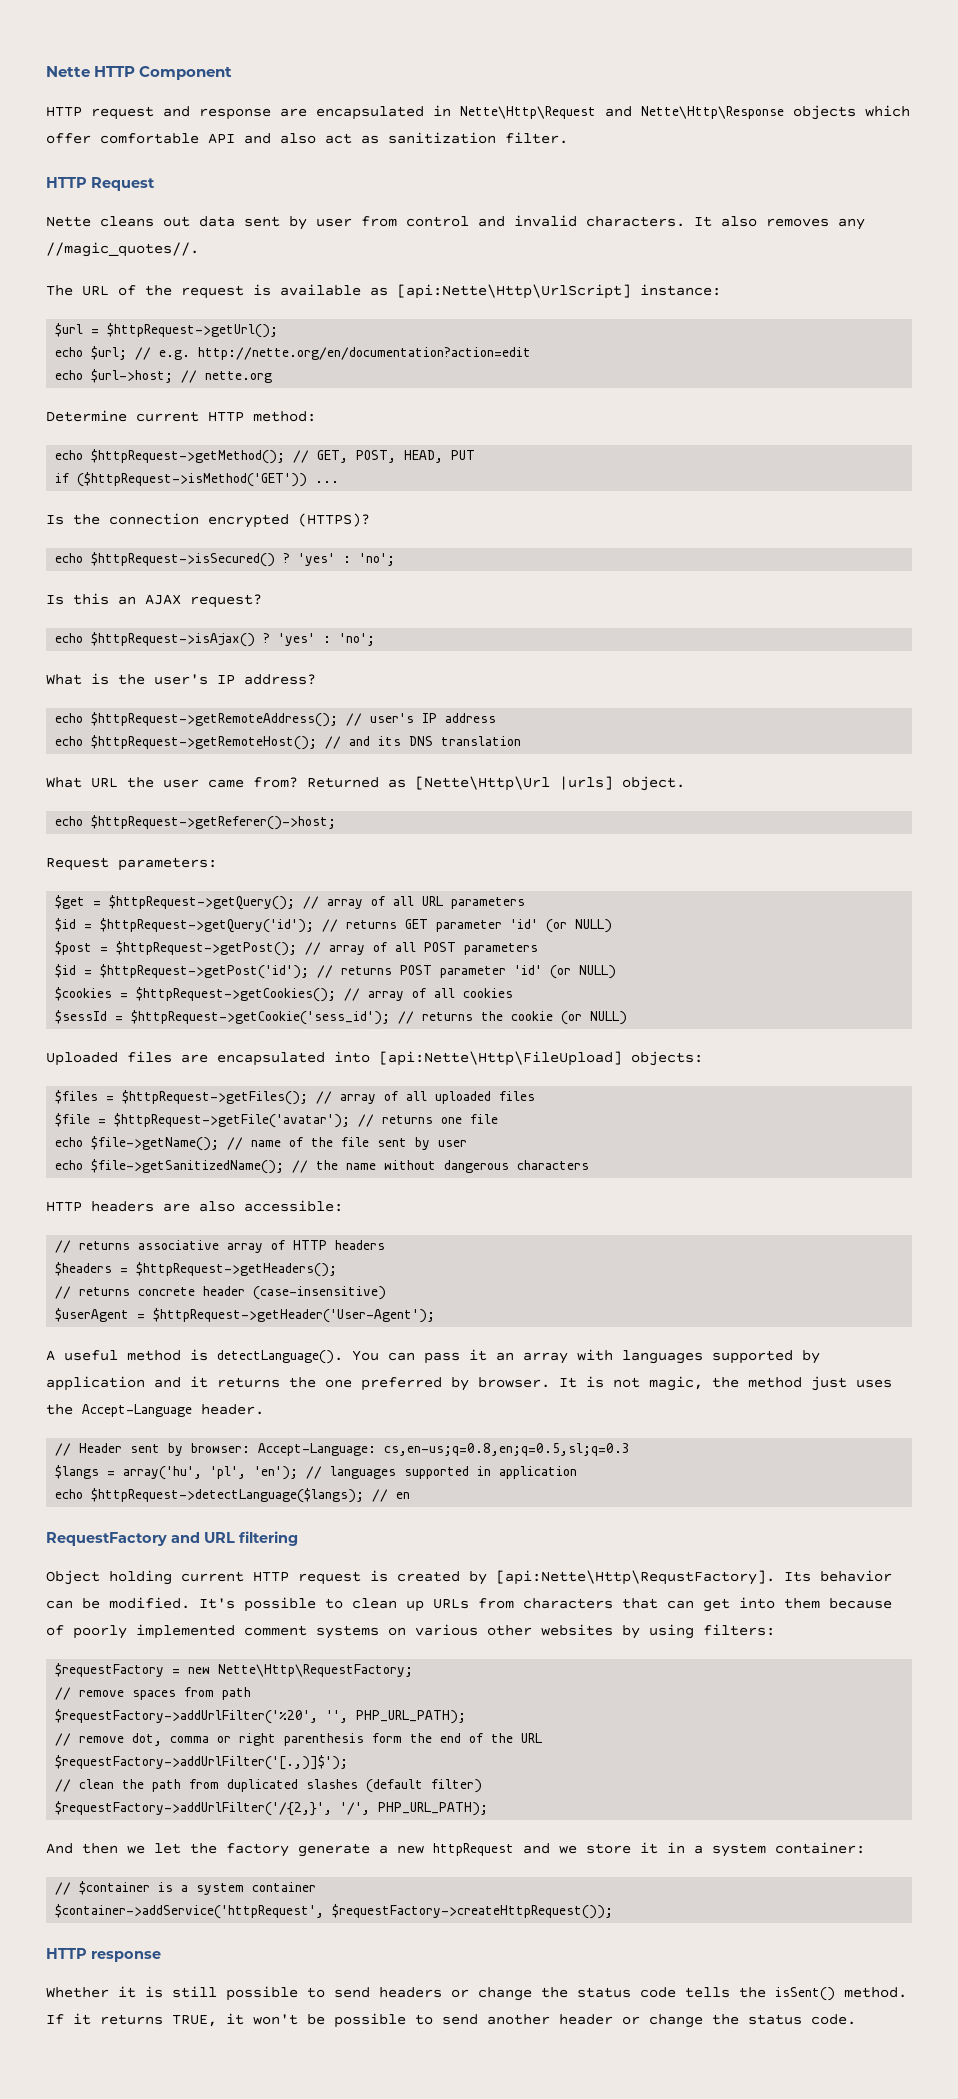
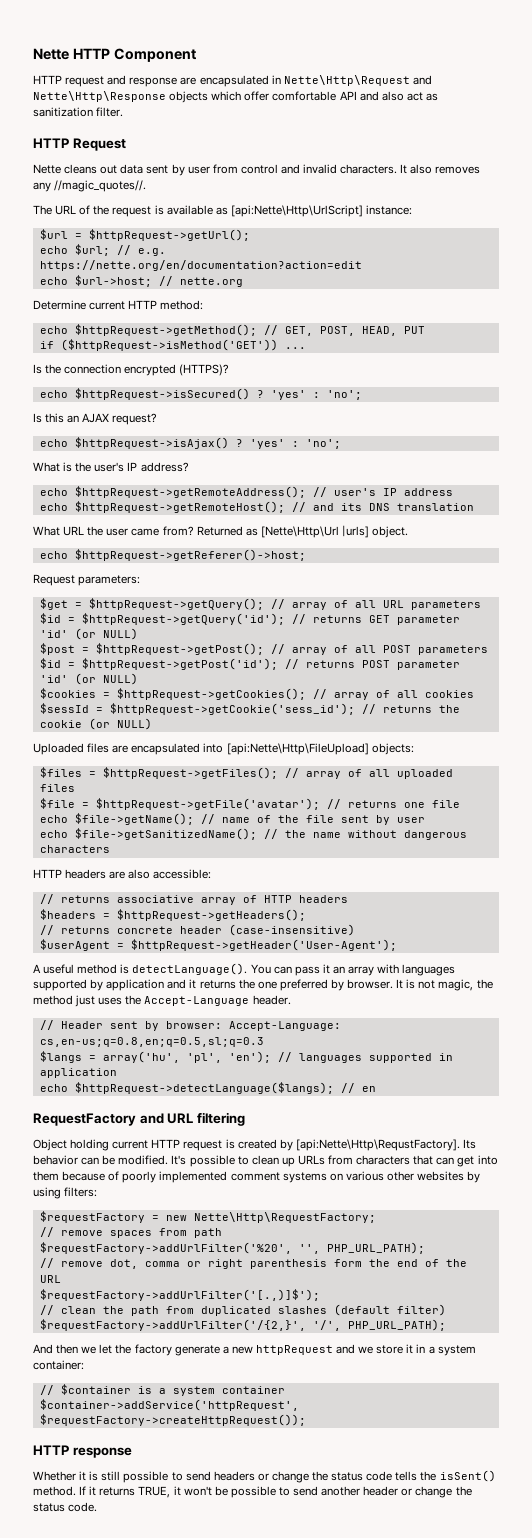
- echo $url; // e.g. http://nette.org/en/documentation?action=edit
+ echo $url; // e.g. https://nette.org/en/documentation?action=edit

